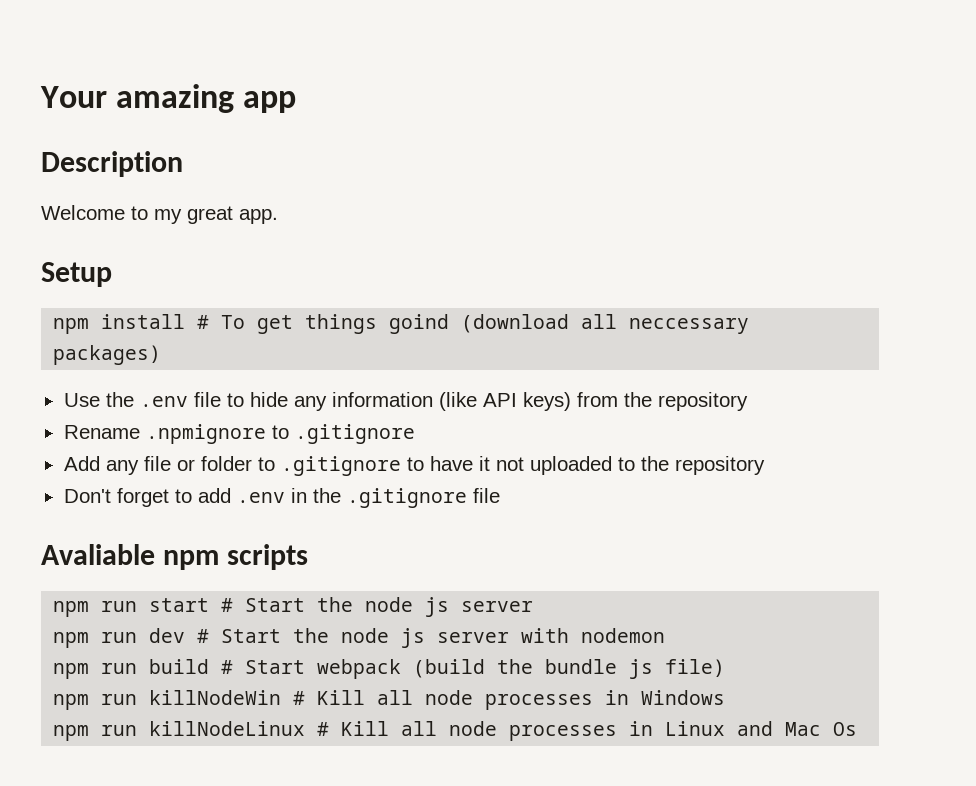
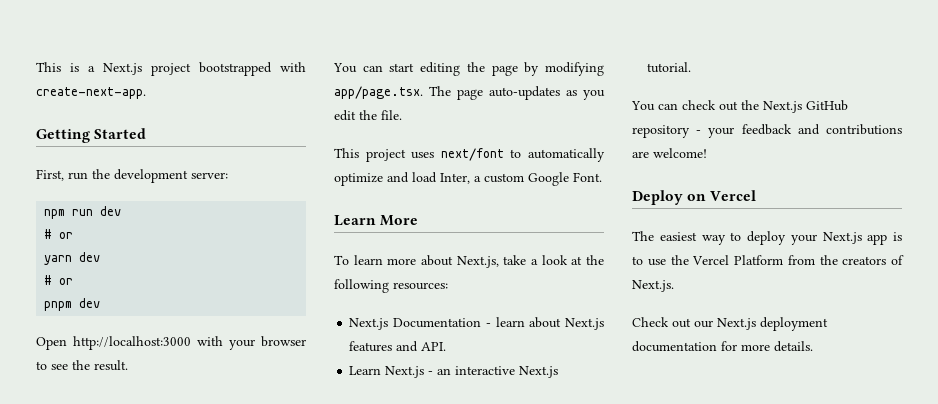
- Your amazing app
- Description
- Welcome to my great app.
- Setup
- npm install # To get things goind (download all neccessary packages)
- Use the .env file to hide any information (like API keys) from the repository
- Rename .npmignore to .gitignore
- Add any file or folder to .gitignore to have it not uploaded to the repository
- Don't forget to add .env in the .gitignore file
- Avaliable npm scripts
- npm run start # Start the node js server
- npm run dev # Start the node js server with nodemon
- npm run build # Start webpack (build the bundle js file)
- npm run killNodeWin # Kill all node processes in Windows
- npm run killNodeLinux # Kill all node processes in Linux and Mac Os
+ This is a Next.js project bootstrapped with create-next-app.
+ Getting Started
+ First, run the development server:
+ npm run dev
+ # or
+ yarn dev
+ # or
+ pnpm dev
+ Open http://localhost:3000 with your browser to see the result.
+ You can start editing the page by modifying app/page.tsx. The page auto-updates as you edit the file.
+ This project uses next/font to automatically optimize and load Inter, a custom Google Font.
+ Learn More
+ To learn more about Next.js, take a look at the following resources:
+ Next.js Documentation - learn about Next.js features and API.
+ Learn Next.js - an interactive Next.js tutorial.
+ You can check out the Next.js GitHub repository - your feedback and contributions are welcome!
+ Deploy on Vercel
+ The easiest way to deploy your Next.js app is to use the Vercel Platform from the creators of Next.js.
+ Check out our Next.js deployment documentation for more details.

